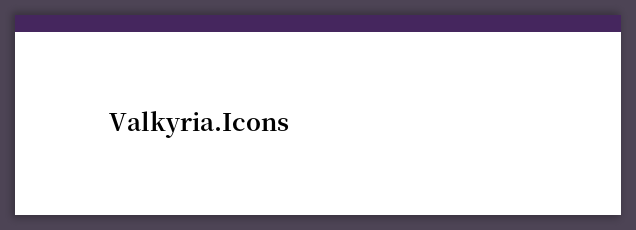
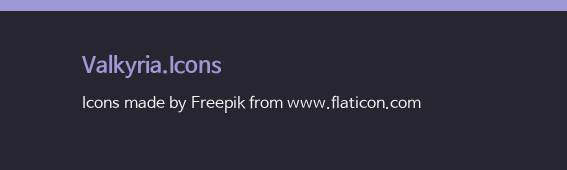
+ Icons made by Freepik from www.flaticon.com

